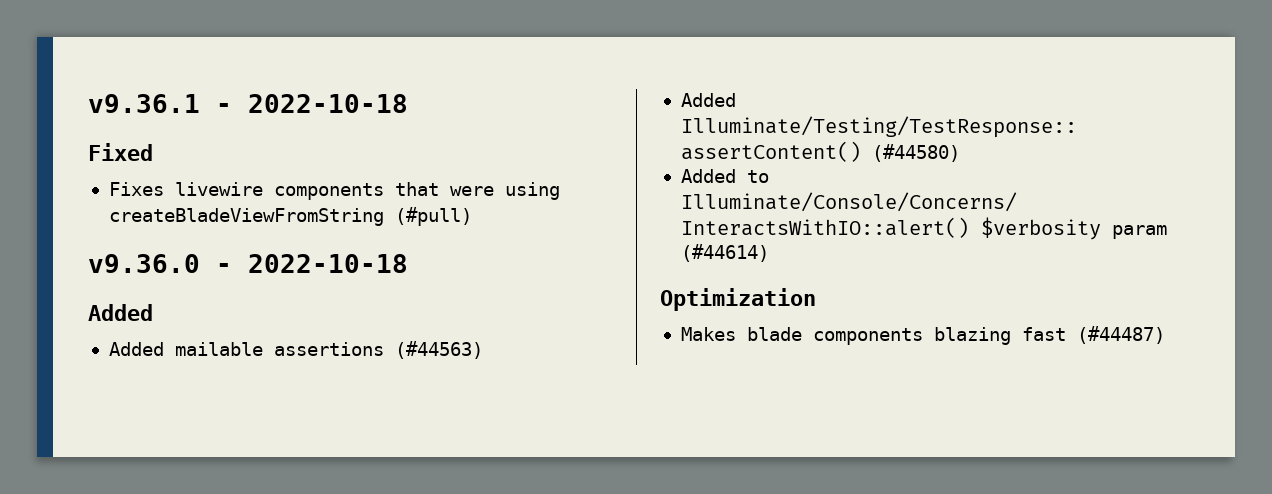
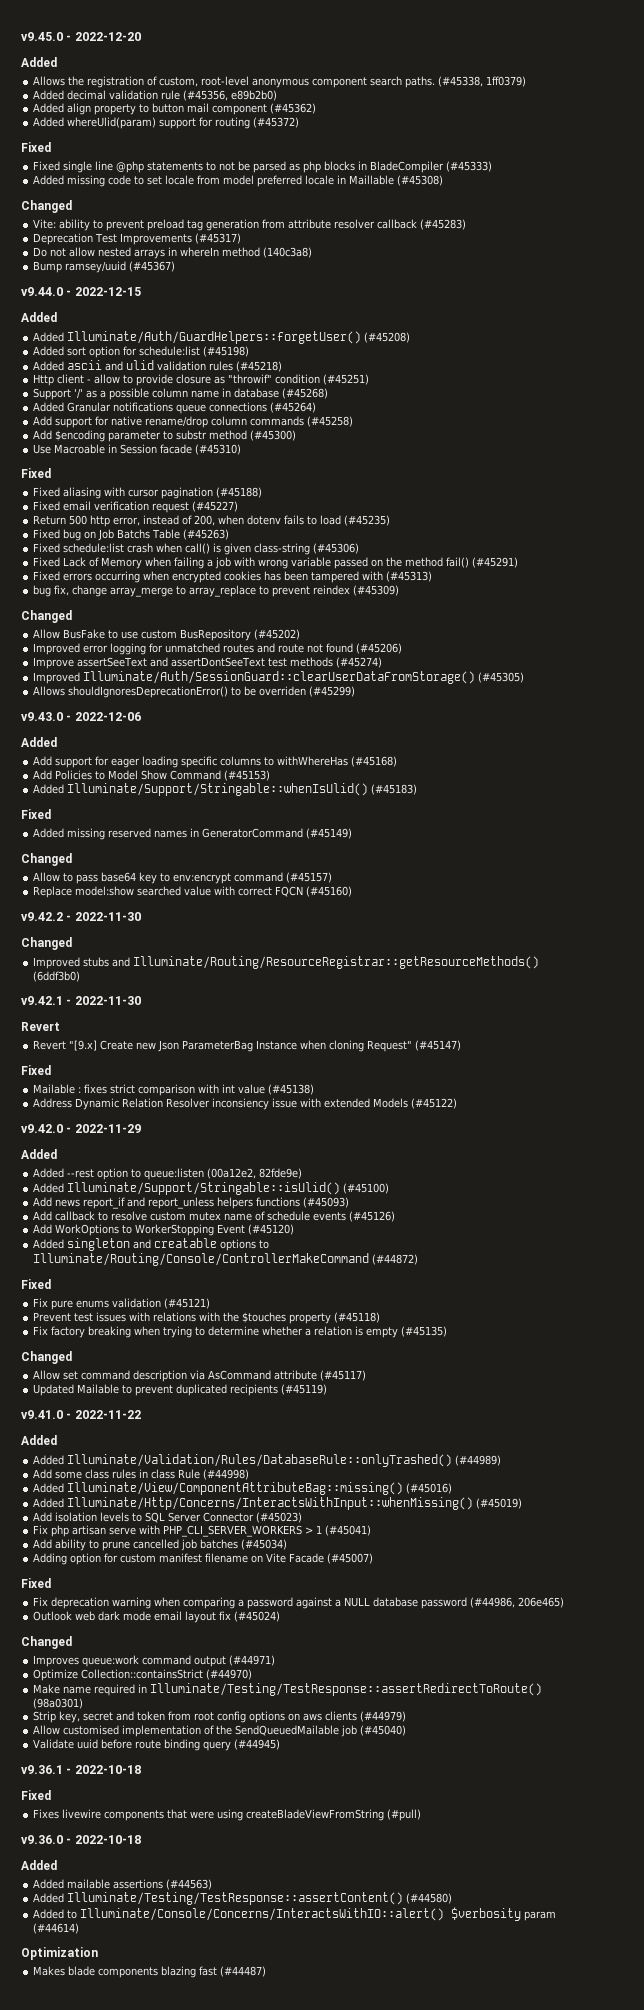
+ v9.45.0 - 2022-12-20
+ Added
+ Allows the registration of custom, root-level anonymous component search paths. (#45338, 1ff0379)
+ Added decimal validation rule (#45356, e89b2b0)
+ Added align property to button mail component (#45362)
+ Added whereUlid(param) support for routing (#45372)
+ Fixed
+ Fixed single line @php statements to not be parsed as php blocks in BladeCompiler (#45333)
+ Added missing code to set locale from model preferred locale in Maillable (#45308)
+ Changed
+ Vite: ability to prevent preload tag generation from attribute resolver callback (#45283)
+ Deprecation Test Improvements (#45317)
+ Do not allow nested arrays in whereIn method (140c3a8)
+ Bump ramsey/uuid (#45367)
+ v9.44.0 - 2022-12-15
+ Added
+ Added Illuminate/Auth/GuardHelpers::forgetUser() (#45208)
+ Added sort option for schedule:list (#45198)
+ Added ascii and ulid validation rules (#45218)
+ Http client - allow to provide closure as "throwif" condition (#45251)
+ Support '/' as a possible column name in database (#45268)
+ Added Granular notifications queue connections (#45264)
+ Add support for native rename/drop column commands (#45258)
+ Add $encoding parameter to substr method (#45300)
+ Use Macroable in Session facade (#45310)
+ Fixed
+ Fixed aliasing with cursor pagination (#45188)
+ Fixed email verification request (#45227)
+ Return 500 http error, instead of 200, when dotenv fails to load (#45235)
+ Fixed bug on Job Batchs Table (#45263)
+ Fixed schedule:list crash when call() is given class-string (#45306)
+ Fixed Lack of Memory when failing a job with wrong variable passed on the method fail() (#45291)
+ Fixed errors occurring when encrypted cookies has been tampered with (#45313)
+ bug fix, change array_merge to array_replace to prevent reindex (#45309)
+ Changed
+ Allow BusFake to use custom BusRepository (#45202)
+ Improved error logging for unmatched routes and route not found (#45206)
+ Improve assertSeeText and assertDontSeeText test methods (#45274)
+ Improved Illuminate/Auth/SessionGuard::clearUserDataFromStorage() (#45305)
+ Allows shouldIgnoresDeprecationError() to be overriden (#45299)
+ v9.43.0 - 2022-12-06
+ Added
+ Add support for eager loading specific columns to withWhereHas (#45168)
+ Add Policies to Model Show Command (#45153)
+ Added Illuminate/Support/Stringable::whenIsUlid() (#45183)
+ Fixed
+ Added missing reserved names in GeneratorCommand (#45149)
+ Changed
+ Allow to pass base64 key to env:encrypt command (#45157)
+ Replace model:show searched value with correct FQCN (#45160)
+ v9.42.2 - 2022-11-30
+ Changed
+ Improved stubs and Illuminate/Routing/ResourceRegistrar::getResourceMethods() (6ddf3b0)
+ v9.42.1 - 2022-11-30
+ Revert
+ Revert "[9.x] Create new Json ParameterBag Instance when cloning Request" (#45147)
+ Fixed
+ Mailable : fixes strict comparison with int value (#45138)
+ Address Dynamic Relation Resolver inconsiency issue with extended Models (#45122)
+ v9.42.0 - 2022-11-29
+ Added
+ Added --rest option to queue:listen (00a12e2, 82fde9e)
+ Added Illuminate/Support/Stringable::isUlid() (#45100)
+ Add news report_if and report_unless helpers functions (#45093)
+ Add callback to resolve custom mutex name of schedule events (#45126)
+ Add WorkOptions to WorkerStopping Event (#45120)
+ Added singleton and creatable options to Illuminate/Routing/Console/ControllerMakeCommand (#44872)
+ Fixed
+ Fix pure enums validation (#45121)
+ Prevent test issues with relations with the $touches property (#45118)
+ Fix factory breaking when trying to determine whether a relation is empty (#45135)
+ Changed
+ Allow set command description via AsCommand attribute (#45117)
+ Updated Mailable to prevent duplicated recipients (#45119)
+ v9.41.0 - 2022-11-22
+ Added
+ Added Illuminate/Validation/Rules/DatabaseRule::onlyTrashed() (#44989)
+ Add some class rules in class Rule (#44998)
+ Added Illuminate/View/ComponentAttributeBag::missing() (#45016)
+ Added Illuminate/Http/Concerns/InteractsWithInput::whenMissing() (#45019)
+ Add isolation levels to SQL Server Connector (#45023)
+ Fix php artisan serve with PHP_CLI_SERVER_WORKERS > 1 (#45041)
+ Add ability to prune cancelled job batches (#45034)
+ Adding option for custom manifest filename on Vite Facade (#45007)
+ Fixed
+ Fix deprecation warning when comparing a password against a NULL database password (#44986, 206e465)
+ Outlook web dark mode email layout fix (#45024)
+ Changed
+ Improves queue:work command output (#44971)
+ Optimize Collection::containsStrict (#44970)
+ Make name required in Illuminate/Testing/TestResponse::assertRedirectToRoute() (98a0301)
+ Strip key, secret and token from root config options on aws clients (#44979)
+ Allow customised implementation of the SendQueuedMailable job (#45040)
+ Validate uuid before route binding query (#44945)

